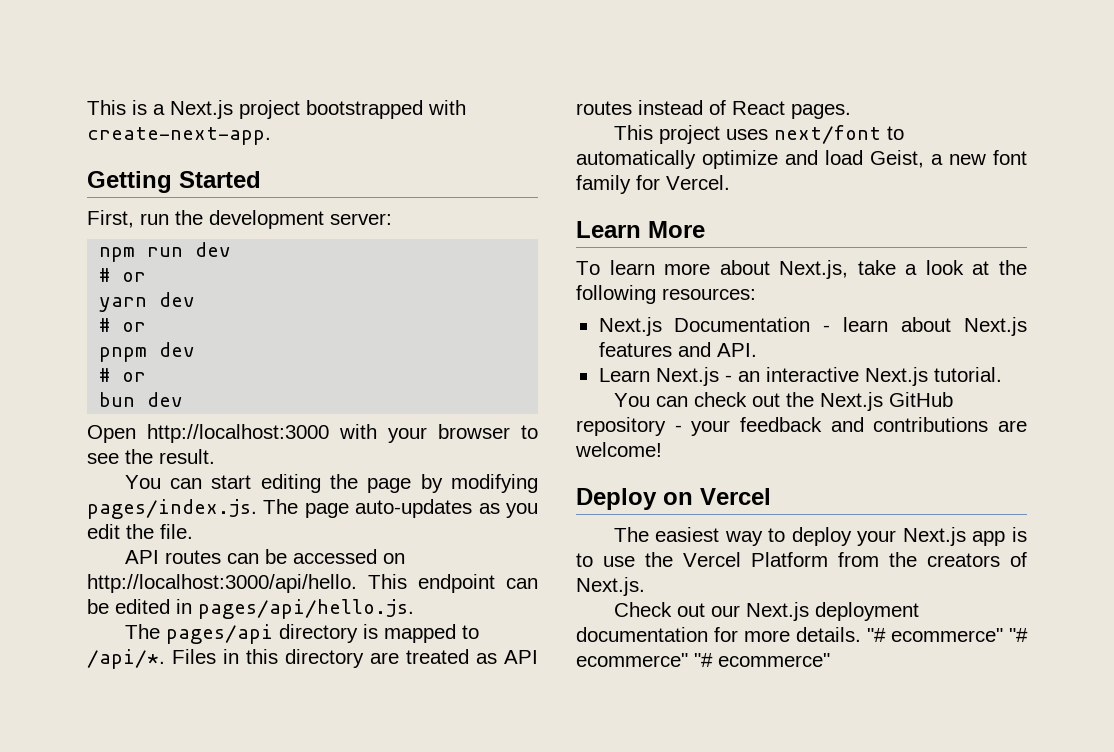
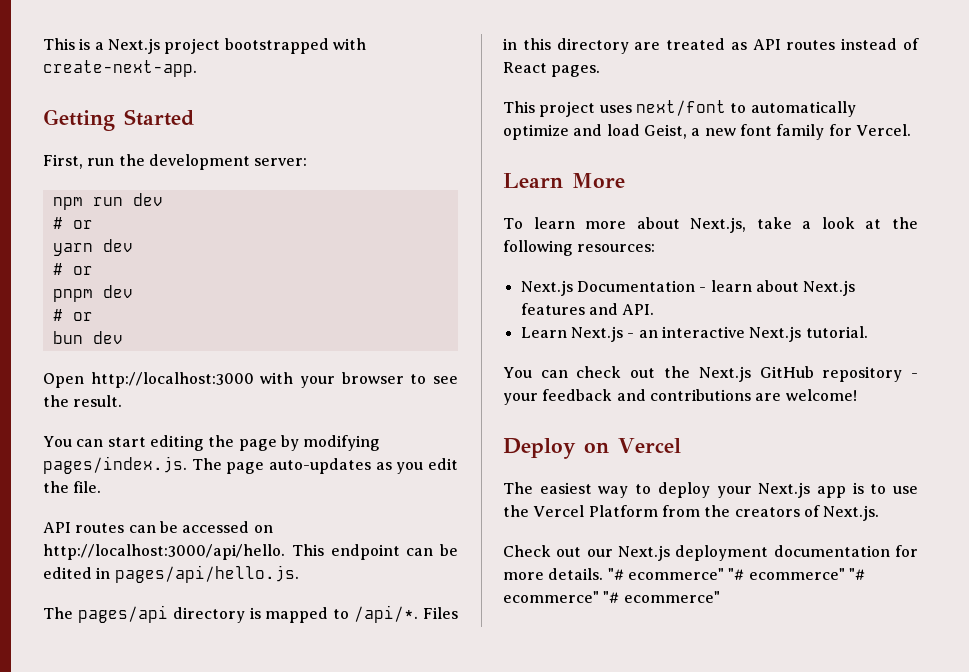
- "# ecommerce" "# ecommerce" "# ecommerce"
+ "# ecommerce" "# ecommerce" "# ecommerce" "# ecommerce"

